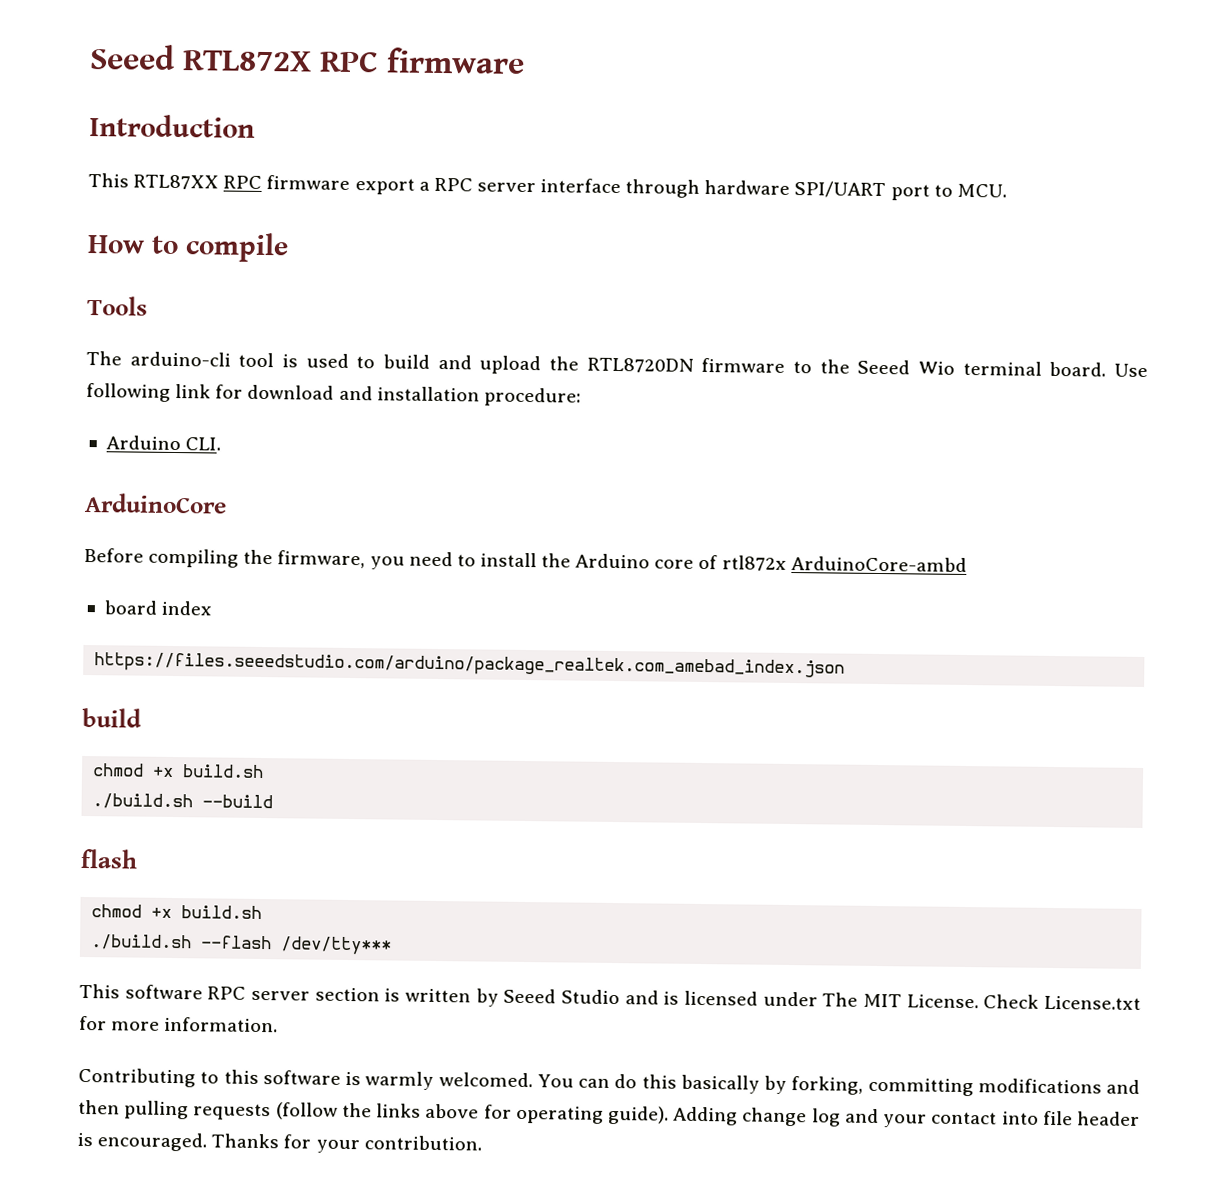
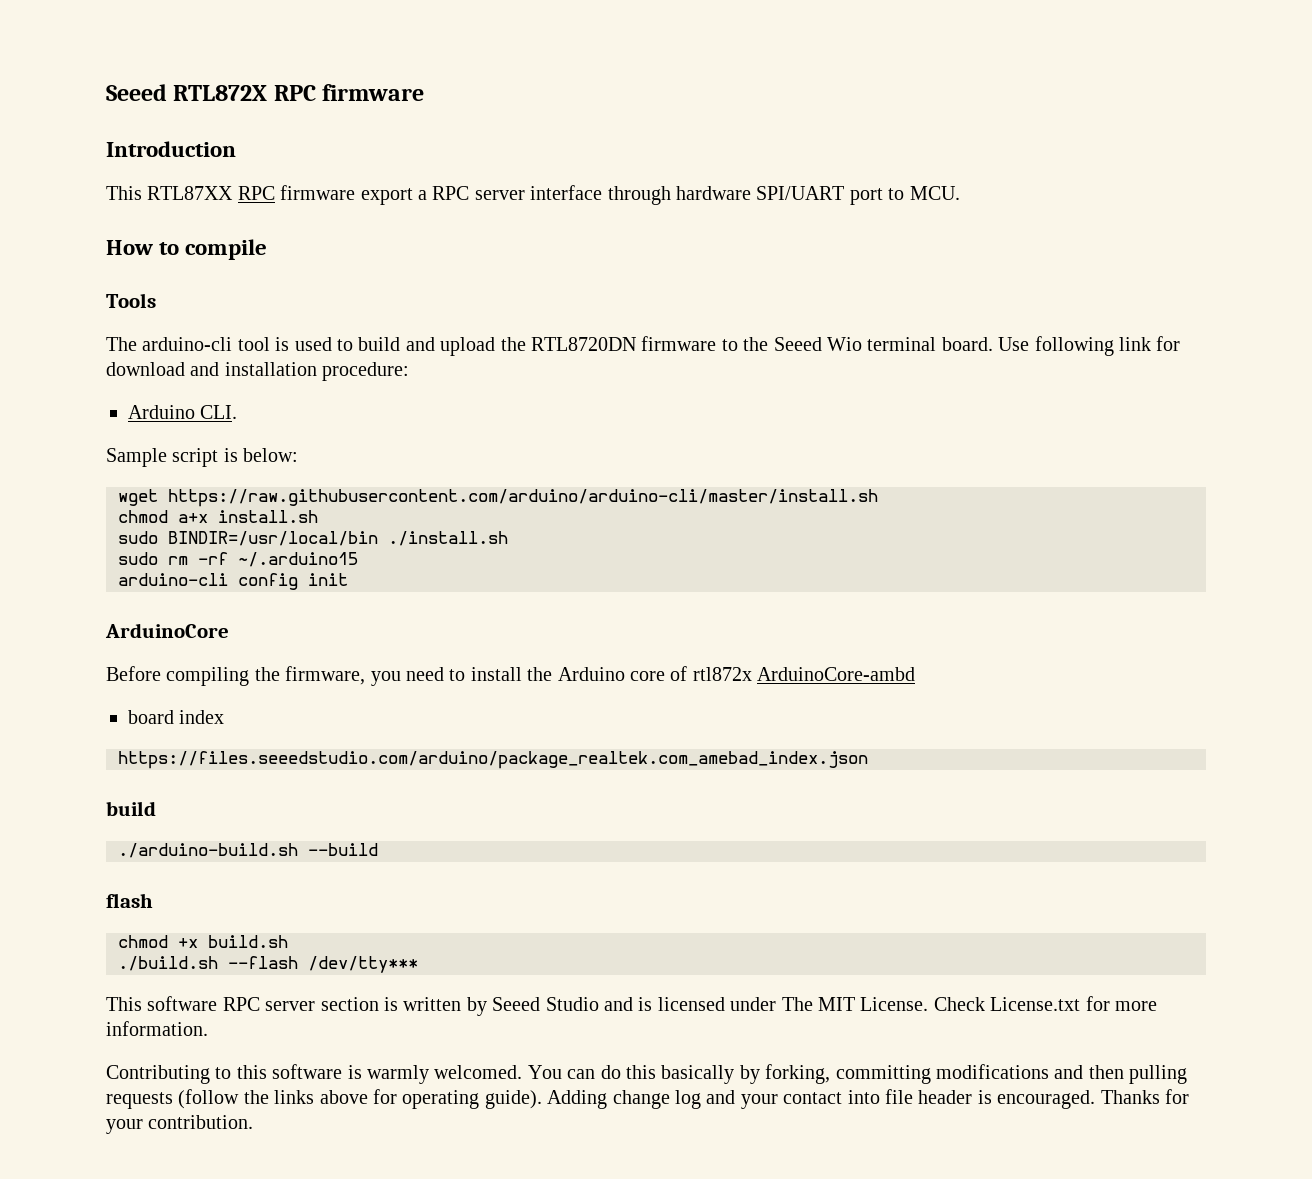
+ Sample script is below:
+ wget https://raw.githubusercontent.com/arduino/arduino-cli/master/install.sh
+ chmod a+x install.sh
+ sudo BINDIR=/usr/local/bin ./install.sh
+ sudo rm -rf ~/.arduino15
+ arduino-cli config init
  https://files.seeedstudio.com/arduino/package_realtek.com_amebad_index.json
  build
- chmod +x build.sh
- ./build.sh --build
+ ./arduino-build.sh --build

